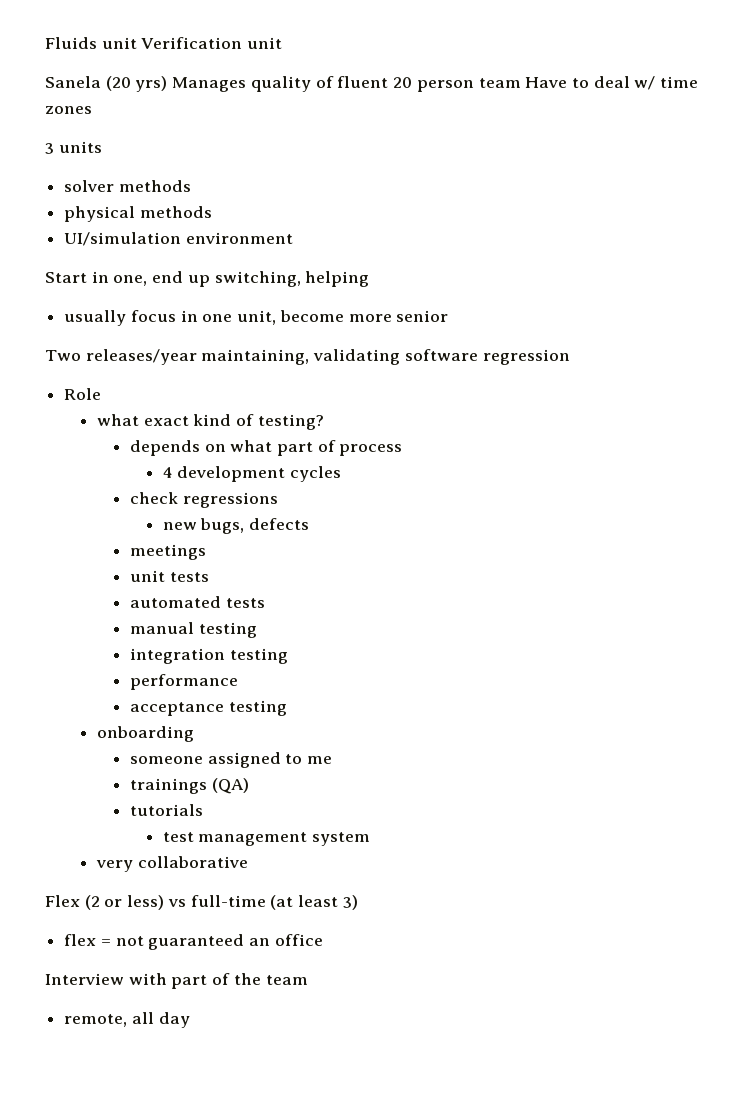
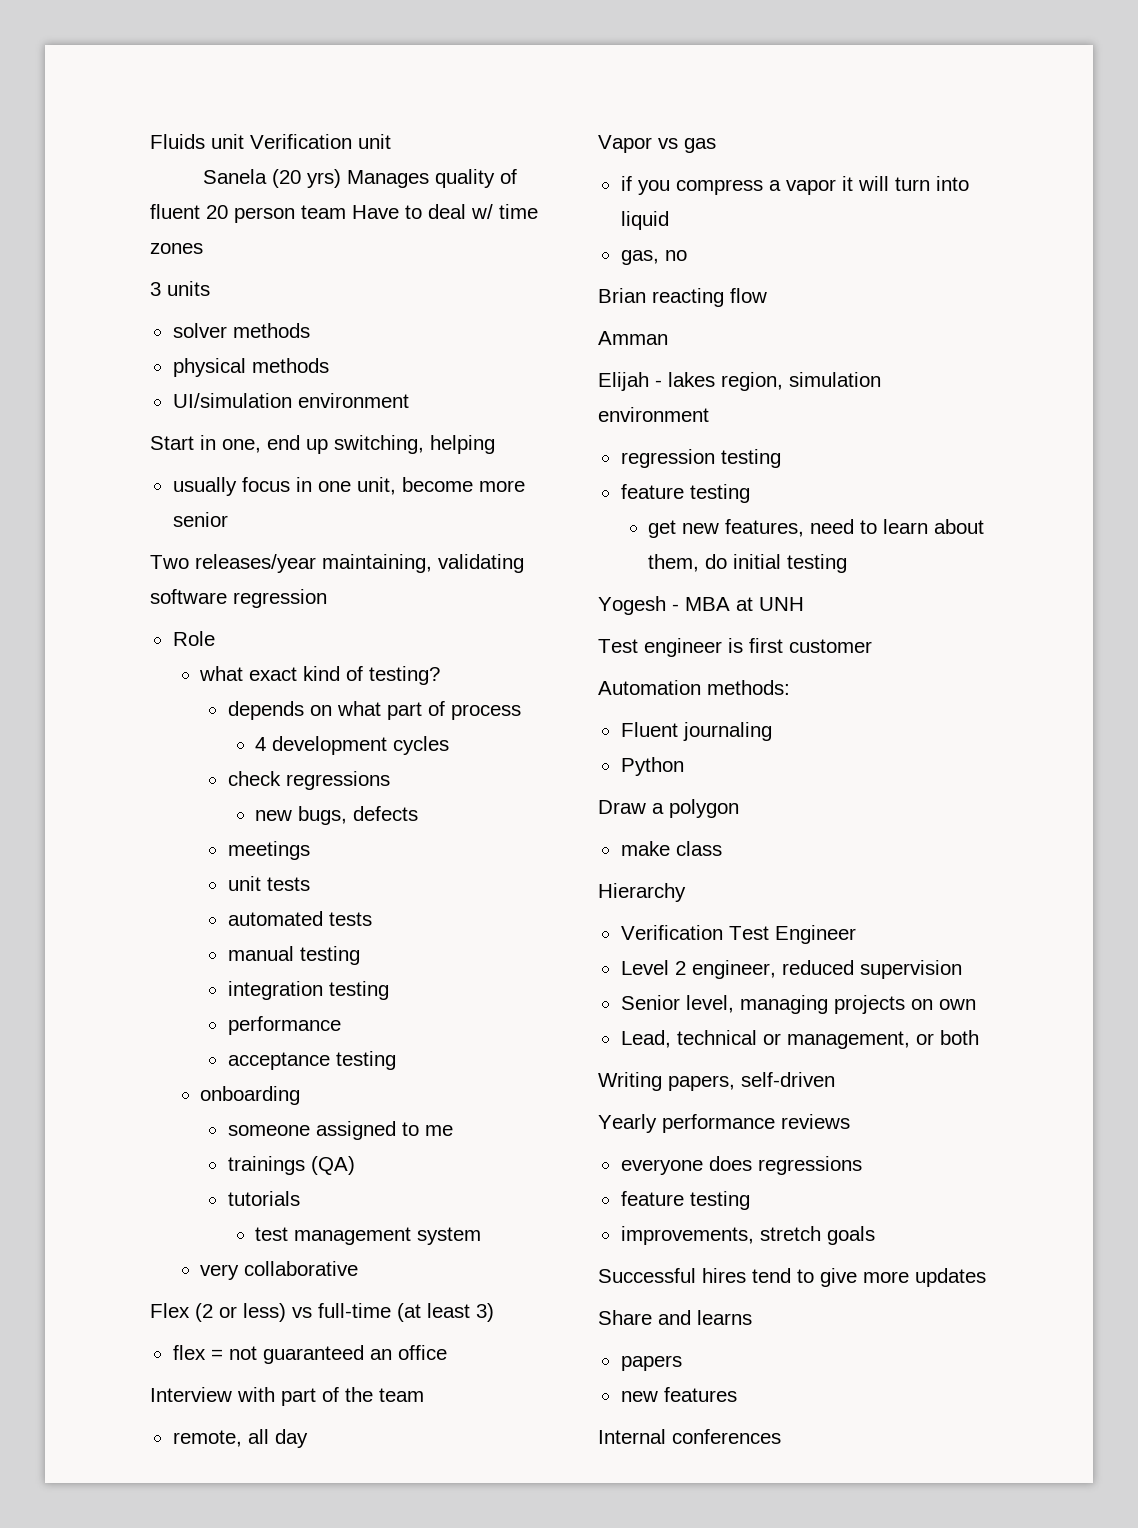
+ Vapor vs gas
+ if you compress a vapor it will turn into liquid
+ gas, no
+ Brian reacting flow
+ Amman
+ Elijah - lakes region, simulation environment
+ regression testing
+ feature testing
+ get new features, need to learn about them, do initial testing
+ Yogesh - MBA at UNH
+ Test engineer is first customer
+ Automation methods:
+ Fluent journaling
+ Python
+ Draw a polygon
+ make class
+ Hierarchy
+ Verification Test Engineer
+ Level 2 engineer, reduced supervision
+ Senior level, managing projects on own
+ Lead, technical or management, or both
+ Writing papers, self-driven
+ Yearly performance reviews
+ everyone does regressions
+ feature testing
+ improvements, stretch goals
+ Successful hires tend to give more updates
+ Share and learns
+ papers
+ new features
+ Internal conferences

